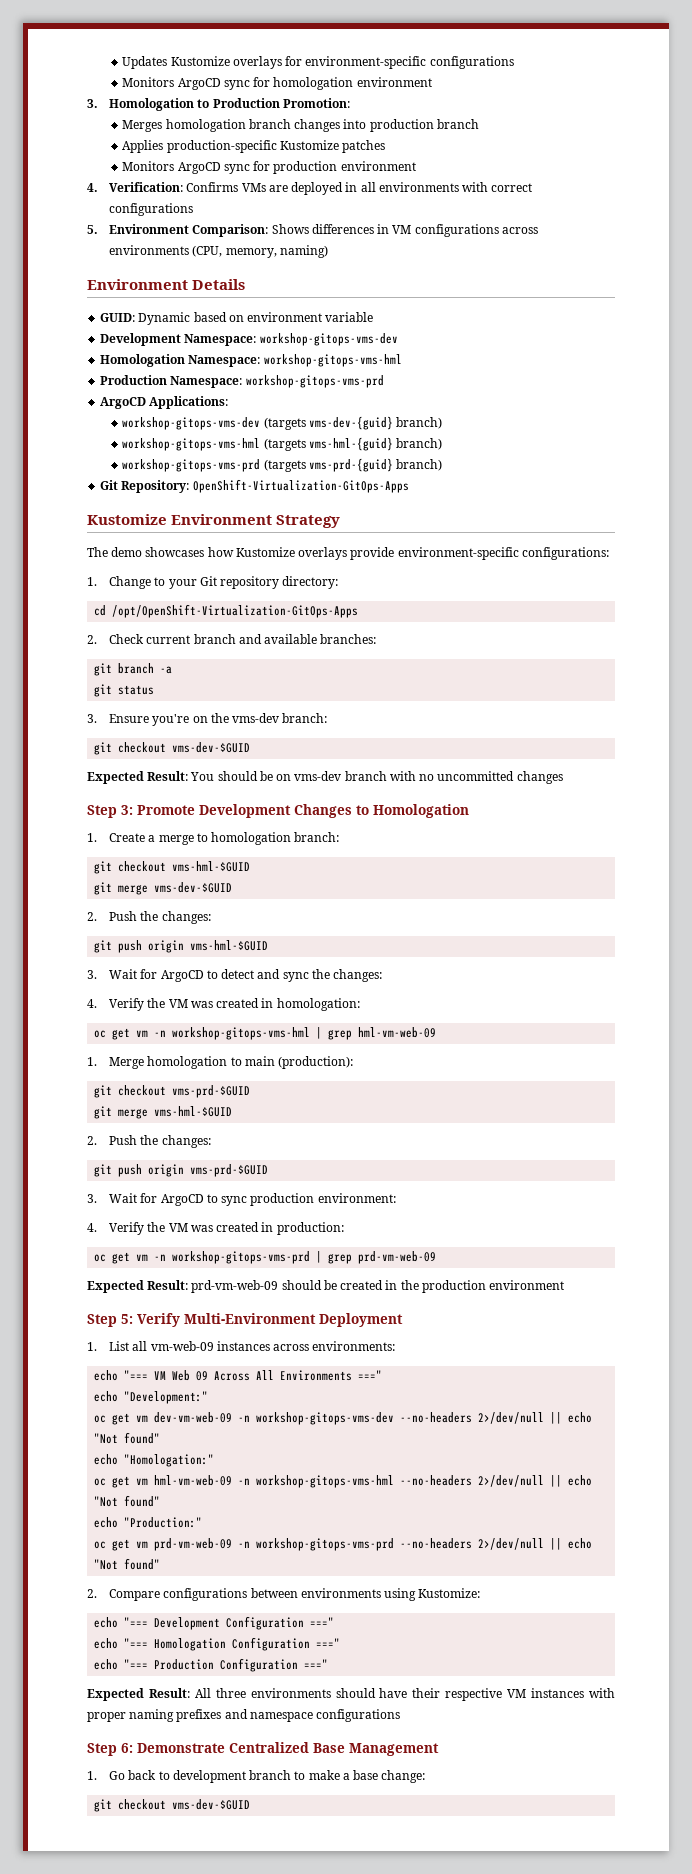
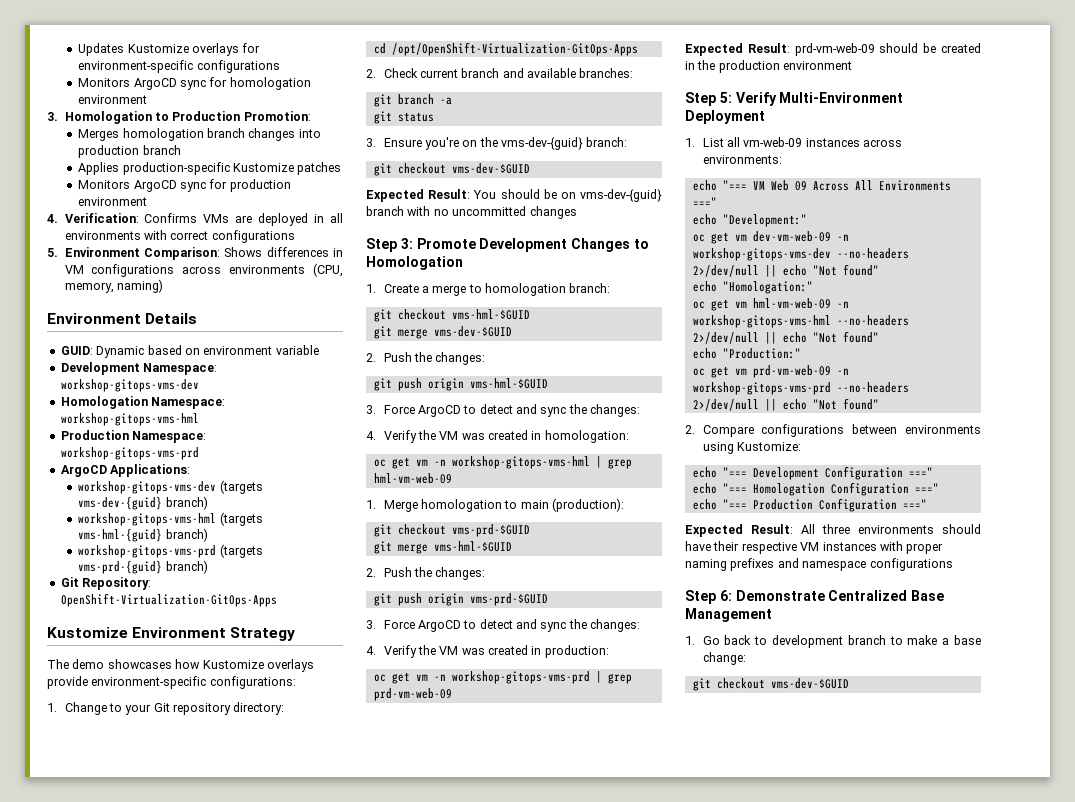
- 3. Ensure you're on the vms-dev branch:
+ 3. Ensure you're on the vms-dev-{guid} branch:
- Expected Result: You should be on vms-dev branch with no uncommitted changes
+ Expected Result: You should be on vms-dev-{guid} branch with no uncommitted changes
  git push origin vms-hml-$GUID
- 3. Wait for ArgoCD to detect and sync the changes:
+ 3. Force ArgoCD to detect and sync the changes:
  git push origin vms-prd-$GUID
- 3. Wait for ArgoCD to sync production environment:
+ 3. Force ArgoCD to detect and sync the changes:

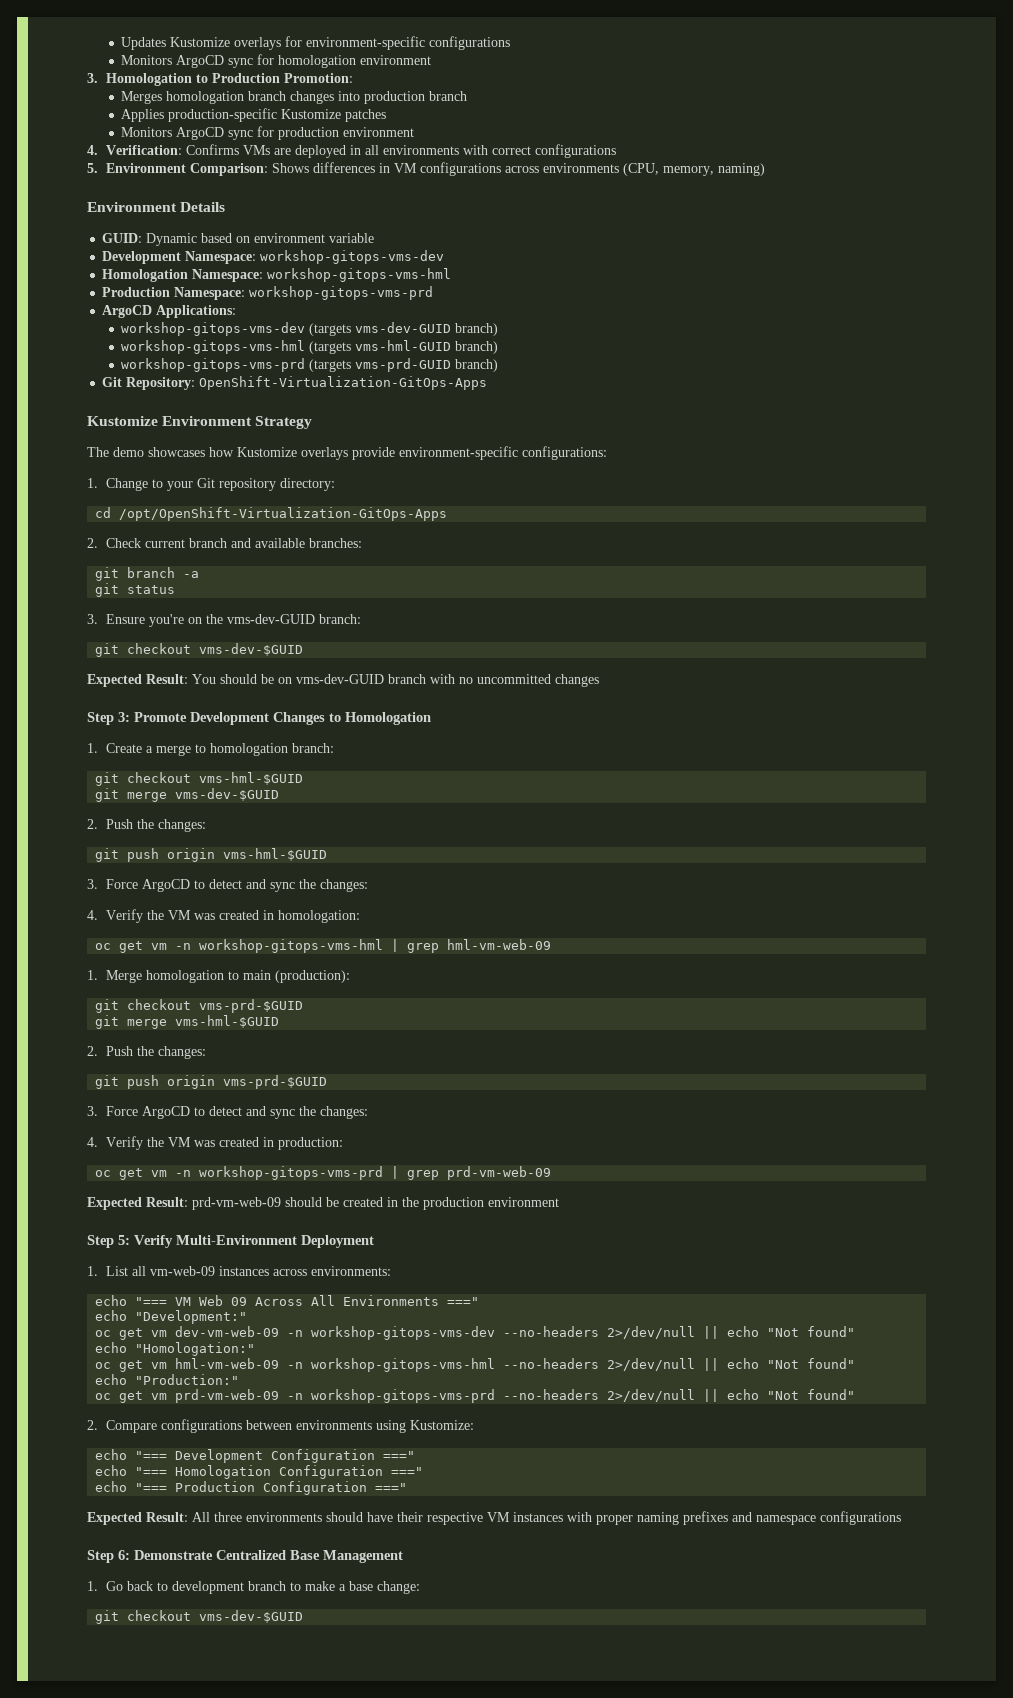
- workshop-gitops-vms-dev (targets vms-dev-{guid} branch)
+ workshop-gitops-vms-dev (targets vms-dev-GUID branch)
- workshop-gitops-vms-hml (targets vms-hml-{guid} branch)
+ workshop-gitops-vms-hml (targets vms-hml-GUID branch)
- workshop-gitops-vms-prd (targets vms-prd-{guid} branch)
+ workshop-gitops-vms-prd (targets vms-prd-GUID branch)
- 3. Ensure you're on the vms-dev-{guid} branch:
+ 3. Ensure you're on the vms-dev-GUID branch:
- Expected Result: You should be on vms-dev-{guid} branch with no uncommitted changes
+ Expected Result: You should be on vms-dev-GUID branch with no uncommitted changes

